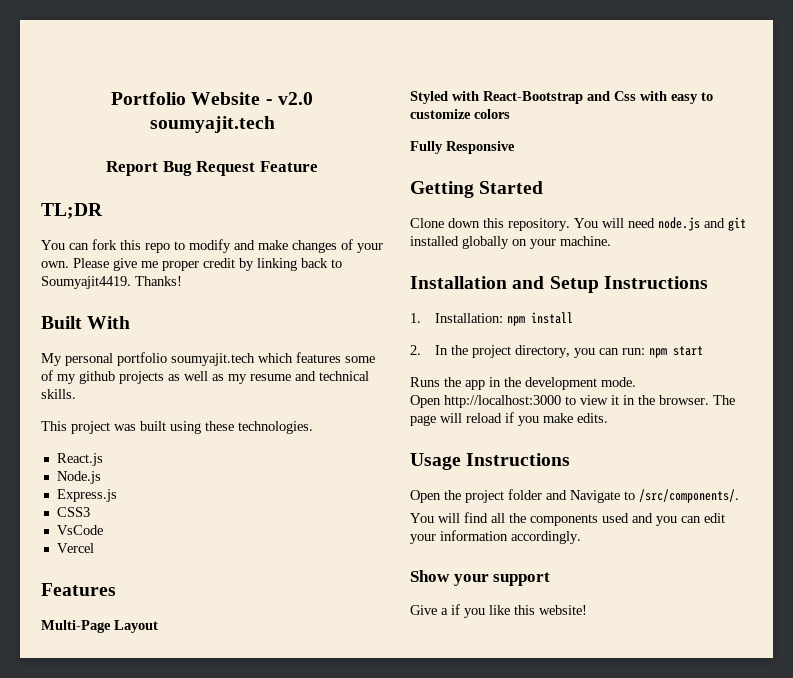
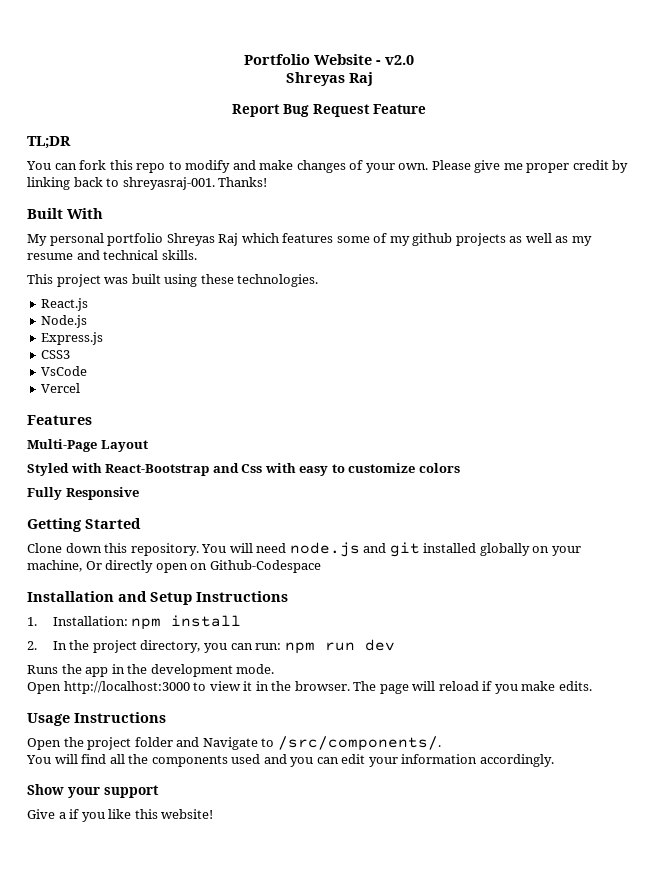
  Portfolio Website - v2.0
- soumyajit.tech
+ Shreyas Raj
- Please give me proper credit by linking back to Soumyajit4419.
+ Please give me proper credit by linking back to shreyasraj-001.
- My personal portfolio soumyajit.tech which features some of my github projects as well as my resume and technical skills.
+ My personal portfolio Shreyas Raj which features some of my github projects as well as my resume and technical skills.
- You will need node.js and git installed globally on your machine.
+ You will need node.js and git installed globally on your machine, Or directly open on Github-Codespace
- 2. In the project directory, you can run: npm start
+ 2. In the project directory, you can run: npm run dev

